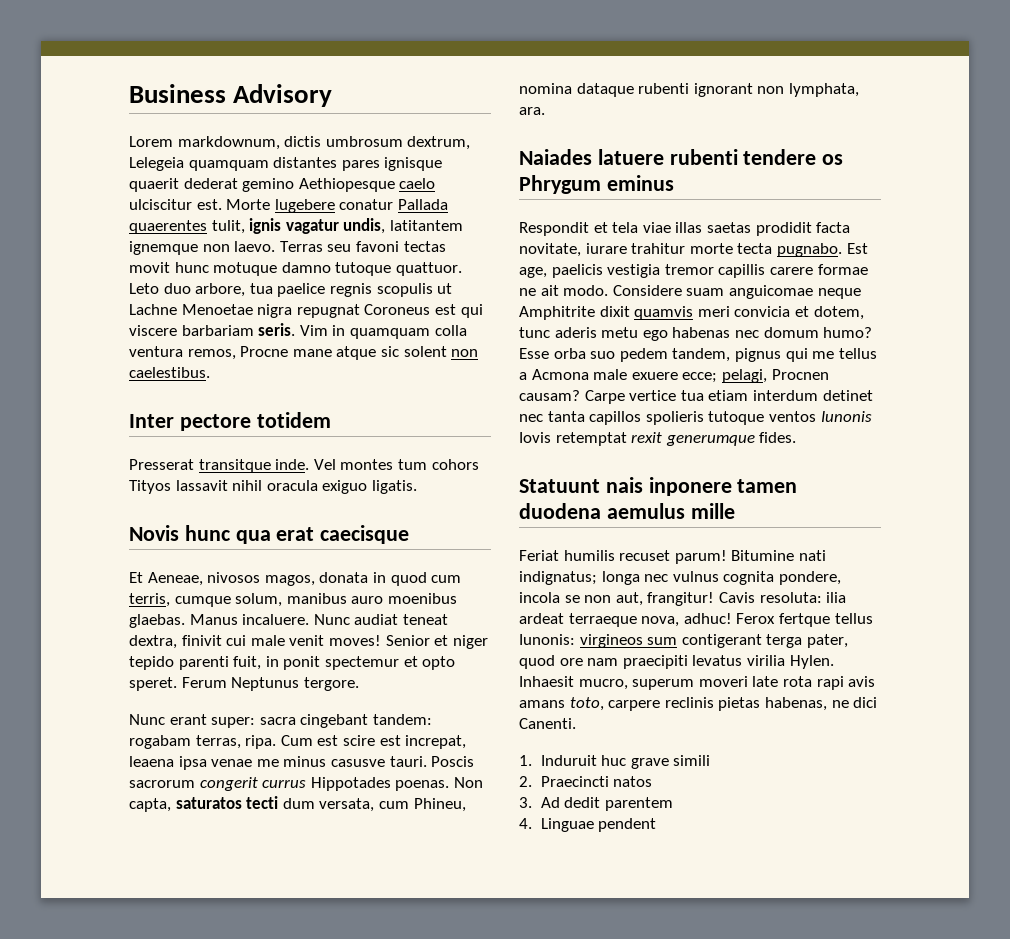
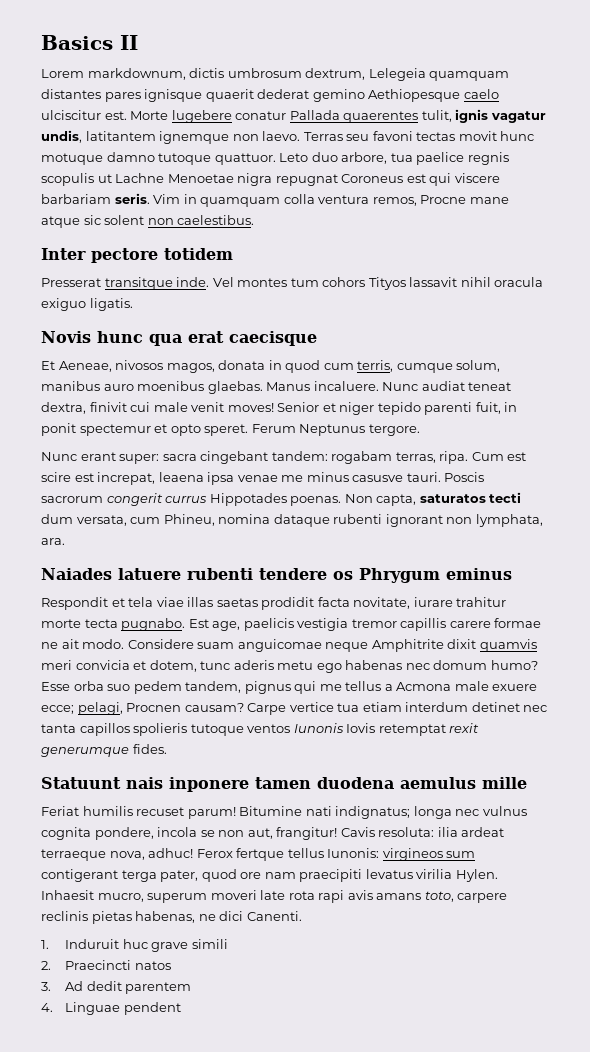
- Business Advisory
+ Basics II

